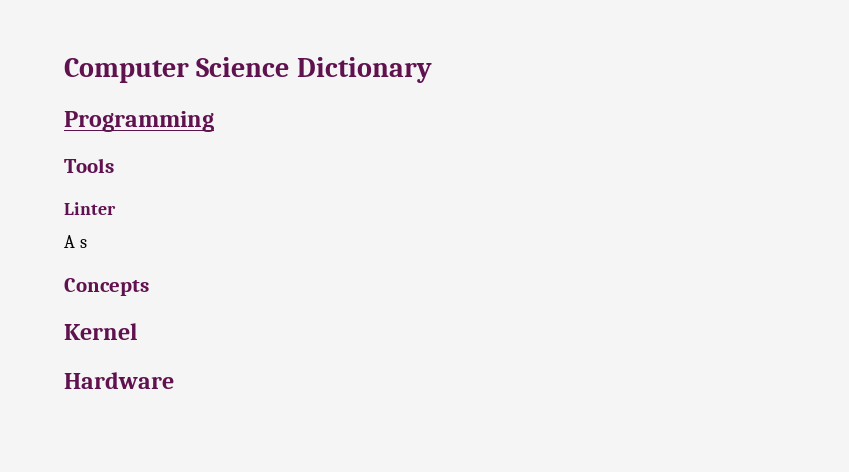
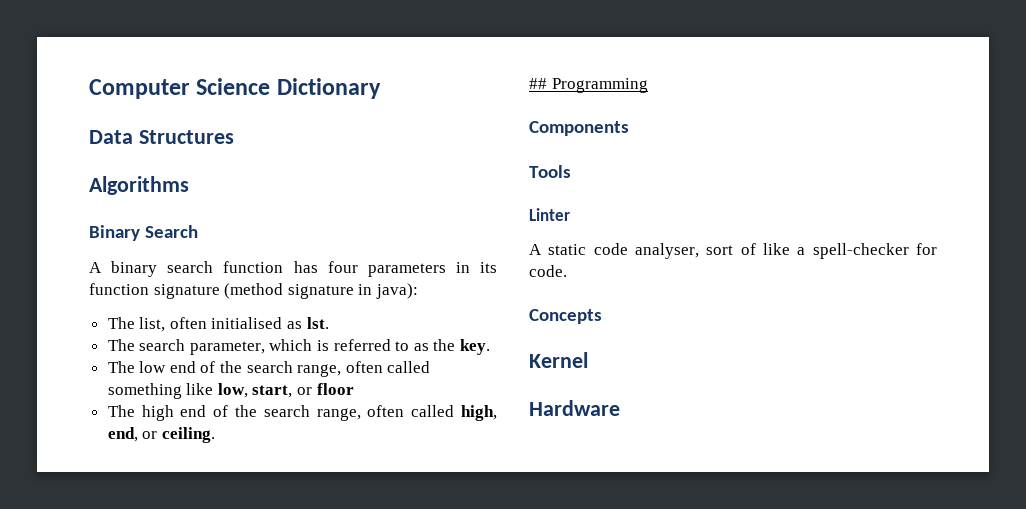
- Programming
+ Data Structures
+ Algorithms
+ Binary Search
+ A binary search function has four parameters in its function signature (method signature in java):
+ The list, often initialised as lst.
+ The search parameter, which is referred to as the key.
+ The low end of the search range, often called something like low, start, or floor
+ The high end of the search range, often called high, end, or ceiling.
+ ## Programming
+ Components
- A s
+ A static code analyser, sort of like a spell-checker for code.

